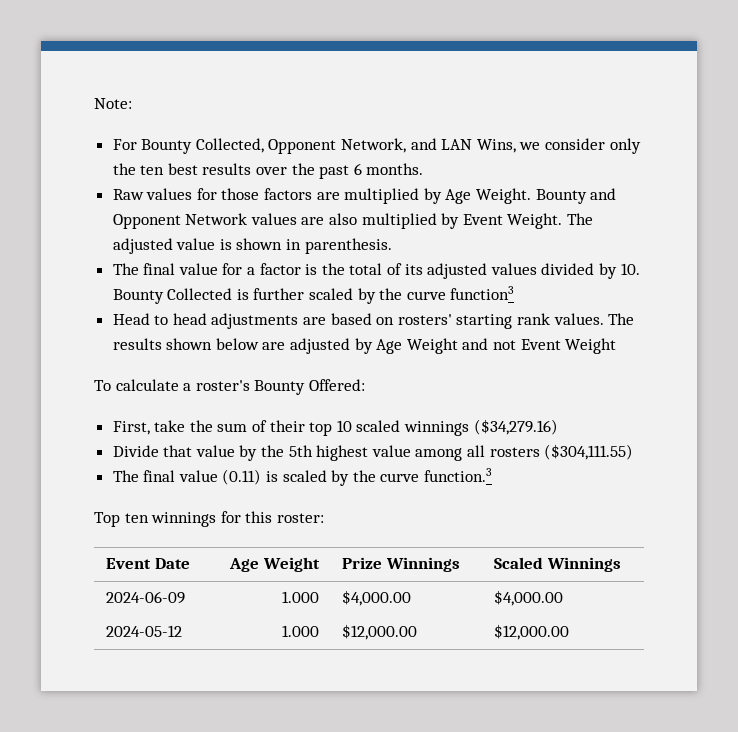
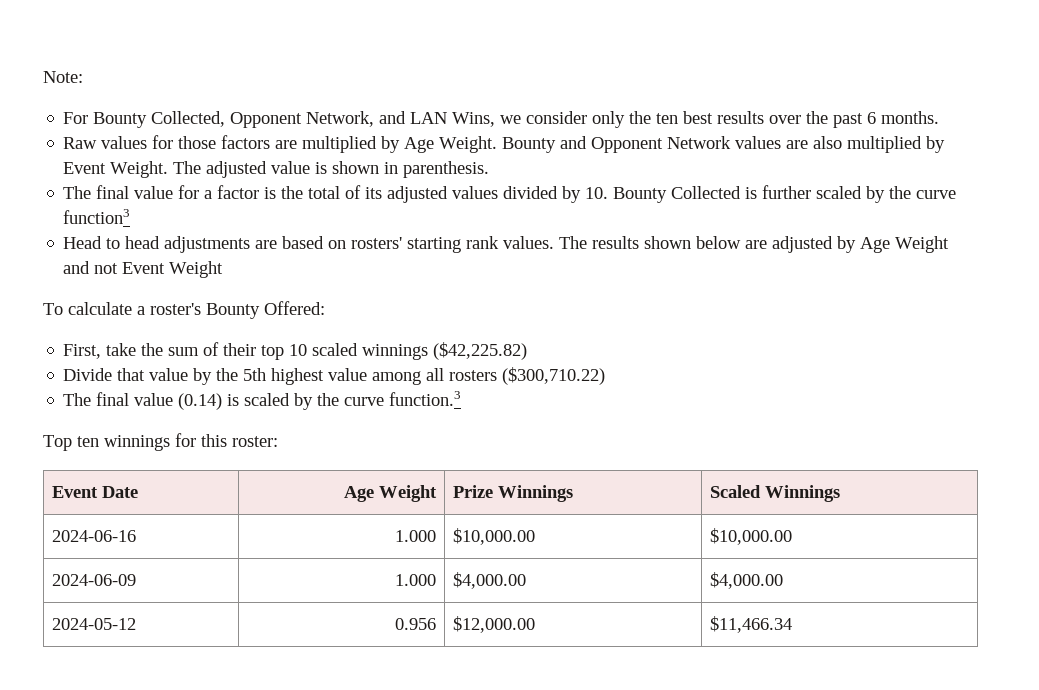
- First, take the sum of their top 10 scaled winnings ($34,279.16)
+ First, take the sum of their top 10 scaled winnings ($42,225.82)
- Divide that value by the 5th highest value among all rosters ($304,111.55)
- The final value (0.11) is scaled by the curve function.3
+ Divide that value by the 5th highest value among all rosters ($300,710.22)
+ The final value (0.14) is scaled by the curve function.3
+ 2024-06-16 | 1.000 | $10,000.00 | $10,000.00
- 2024-05-12 | 1.000 | $12,000.00 | $12,000.00
+ 2024-05-12 | 0.956 | $12,000.00 | $11,466.34

